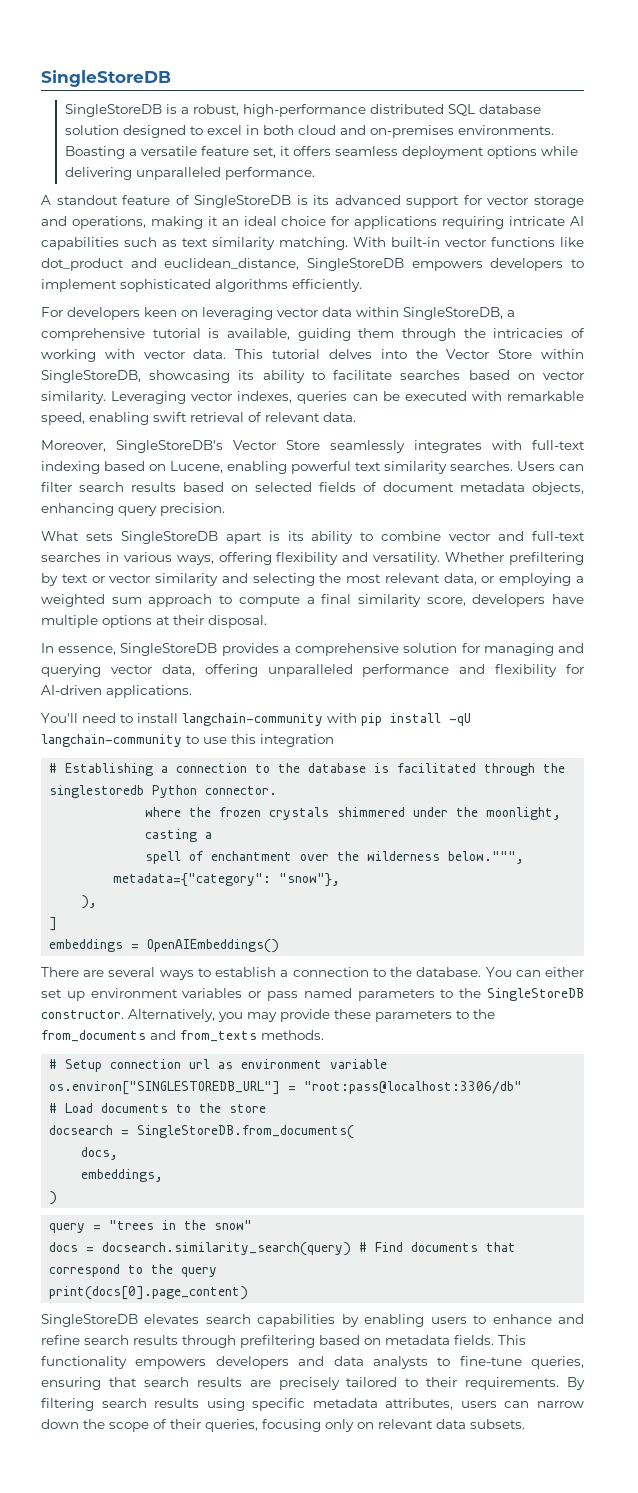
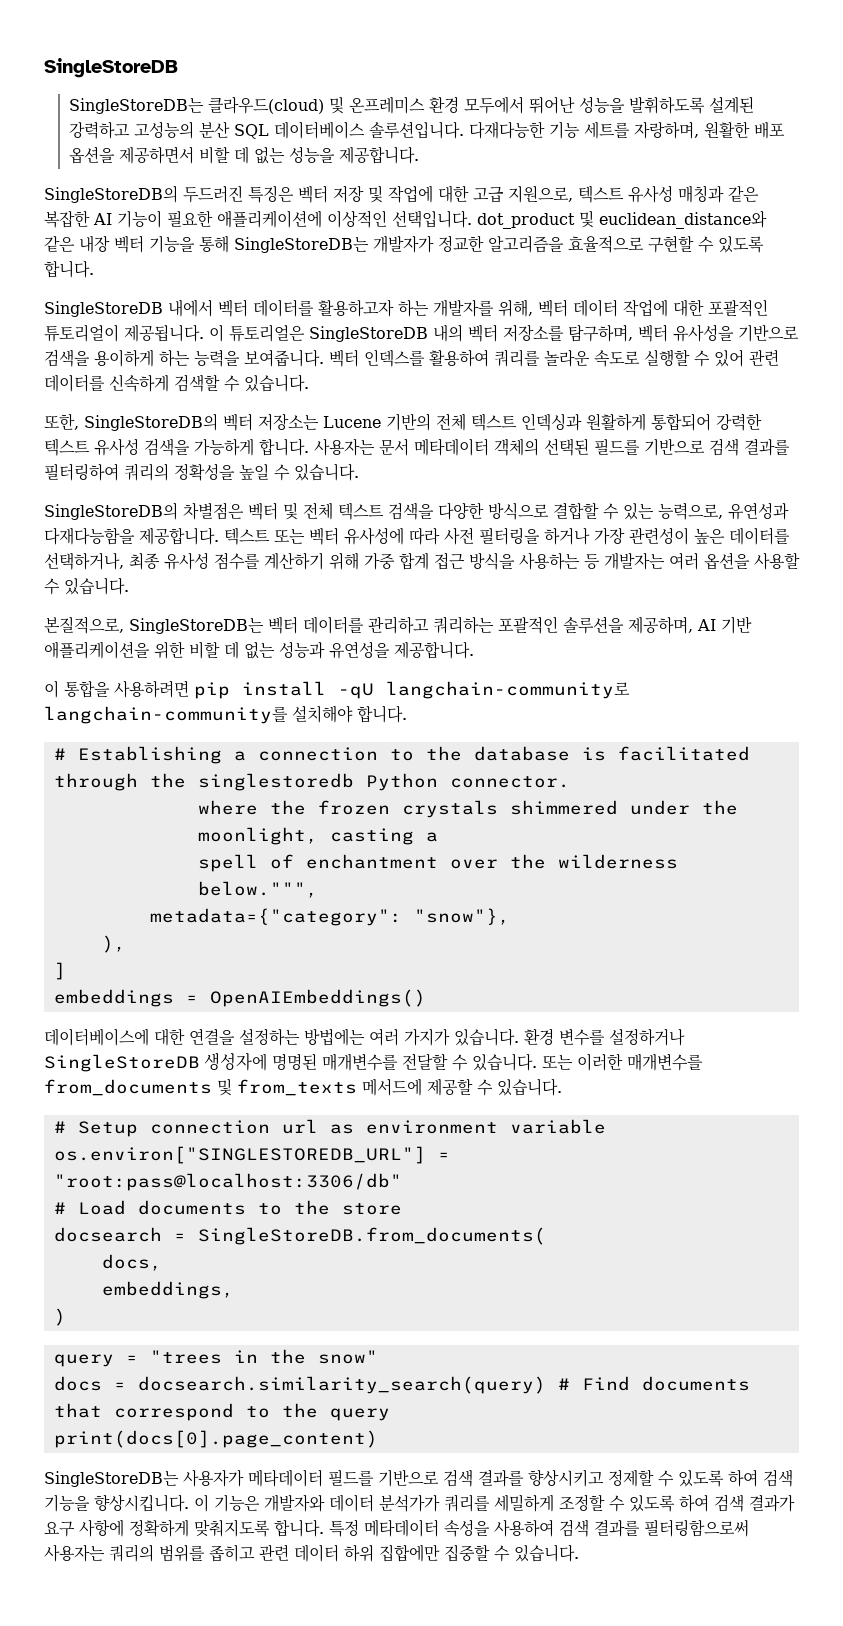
- SingleStoreDB is a robust, high-performance distributed SQL database solution designed to excel in both cloud and on-premises environments. Boasting a versatile feature set, it offers seamless deployment options while delivering unparalleled performance.
- A standout feature of SingleStoreDB is its advanced support for vector storage and operations, making it an ideal choice for applications requiring intricate AI capabilities such as text similarity matching. With built-in vector functions like dot_product and euclidean_distance, SingleStoreDB empowers developers to implement sophisticated algorithms efficiently.
- For developers keen on leveraging vector data within SingleStoreDB, a comprehensive tutorial is available, guiding them through the intricacies of working with vector data. This tutorial delves into the Vector Store within SingleStoreDB, showcasing its ability to facilitate searches based on vector similarity. Leveraging vector indexes, queries can be executed with remarkable speed, enabling swift retrieval of relevant data.
- Moreover, SingleStoreDB's Vector Store seamlessly integrates with full-text indexing based on Lucene, enabling powerful text similarity searches. Users can filter search results based on selected fields of document metadata objects, enhancing query precision.
- What sets SingleStoreDB apart is its ability to combine vector and full-text searches in various ways, offering flexibility and versatility. Whether prefiltering by text or vector similarity and selecting the most relevant data, or employing a weighted sum approach to compute a final similarity score, developers have multiple options at their disposal.
- In essence, SingleStoreDB provides a comprehensive solution for managing and querying vector data, offering unparalleled performance and flexibility for AI-driven applications.
- You'll need to install langchain-community with pip install -qU langchain-community to use this integration
+ SingleStoreDB는 클라우드(cloud) 및 온프레미스 환경 모두에서 뛰어난 성능을 발휘하도록 설계된 강력하고 고성능의 분산 SQL 데이터베이스 솔루션입니다. 다재다능한 기능 세트를 자랑하며, 원활한 배포 옵션을 제공하면서 비할 데 없는 성능을 제공합니다.
+ SingleStoreDB의 두드러진 특징은 벡터 저장 및 작업에 대한 고급 지원으로, 텍스트 유사성 매칭과 같은 복잡한 AI 기능이 필요한 애플리케이션에 이상적인 선택입니다. dot_product 및 euclidean_distance와 같은 내장 벡터 기능을 통해 SingleStoreDB는 개발자가 정교한 알고리즘을 효율적으로 구현할 수 있도록 합니다.
+ SingleStoreDB 내에서 벡터 데이터를 활용하고자 하는 개발자를 위해, 벡터 데이터 작업에 대한 포괄적인 튜토리얼이 제공됩니다. 이 튜토리얼은 SingleStoreDB 내의 벡터 저장소를 탐구하며, 벡터 유사성을 기반으로 검색을 용이하게 하는 능력을 보여줍니다. 벡터 인덱스를 활용하여 쿼리를 놀라운 속도로 실행할 수 있어 관련 데이터를 신속하게 검색할 수 있습니다.
+ 또한, SingleStoreDB의 벡터 저장소는 Lucene 기반의 전체 텍스트 인덱싱과 원활하게 통합되어 강력한 텍스트 유사성 검색을 가능하게 합니다. 사용자는 문서 메타데이터 객체의 선택된 필드를 기반으로 검색 결과를 필터링하여 쿼리의 정확성을 높일 수 있습니다.
+ SingleStoreDB의 차별점은 벡터 및 전체 텍스트 검색을 다양한 방식으로 결합할 수 있는 능력으로, 유연성과 다재다능함을 제공합니다. 텍스트 또는 벡터 유사성에 따라 사전 필터링을 하거나 가장 관련성이 높은 데이터를 선택하거나, 최종 유사성 점수를 계산하기 위해 가중 합계 접근 방식을 사용하는 등 개발자는 여러 옵션을 사용할 수 있습니다.
+ 본질적으로, SingleStoreDB는 벡터 데이터를 관리하고 쿼리하는 포괄적인 솔루션을 제공하며, AI 기반 애플리케이션을 위한 비할 데 없는 성능과 유연성을 제공합니다.
+ 이 통합을 사용하려면 pip install -qU langchain-community로 langchain-community를 설치해야 합니다.
- There are several ways to establish a connection to the database. You can either set up environment variables or pass named parameters to the SingleStoreDB constructor. Alternatively, you may provide these parameters to the from_documents and from_texts methods.
+ 데이터베이스에 대한 연결을 설정하는 방법에는 여러 가지가 있습니다. 환경 변수를 설정하거나 SingleStoreDB 생성자에 명명된 매개변수를 전달할 수 있습니다. 또는 이러한 매개변수를 from_documents 및 from_texts 메서드에 제공할 수 있습니다.
- SingleStoreDB elevates search capabilities by enabling users to enhance and refine search results through prefiltering based on metadata fields. This functionality empowers developers and data analysts to fine-tune queries, ensuring that search results are precisely tailored to their requirements. By filtering search results using specific metadata attributes, users can narrow down the scope of their queries, focusing only on relevant data subsets.
+ SingleStoreDB는 사용자가 메타데이터 필드를 기반으로 검색 결과를 향상시키고 정제할 수 있도록 하여 검색 기능을 향상시킵니다. 이 기능은 개발자와 데이터 분석가가 쿼리를 세밀하게 조정할 수 있도록 하여 검색 결과가 요구 사항에 정확하게 맞춰지도록 합니다. 특정 메타데이터 속성을 사용하여 검색 결과를 필터링함으로써 사용자는 쿼리의 범위를 좁히고 관련 데이터 하위 집합에만 집중할 수 있습니다.

